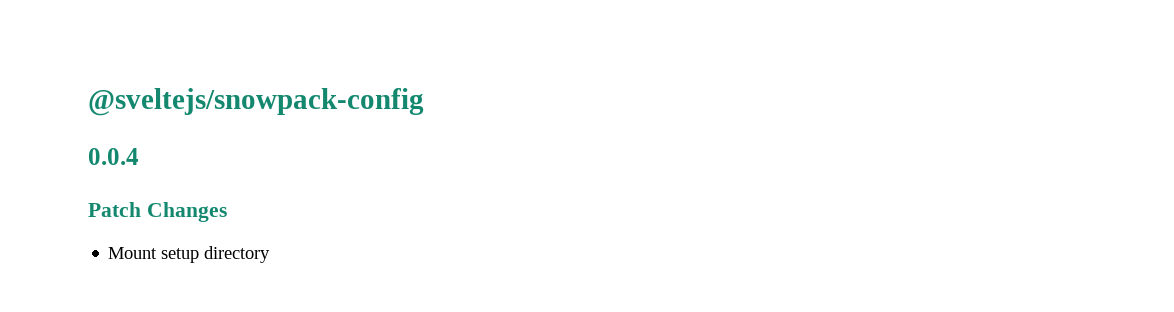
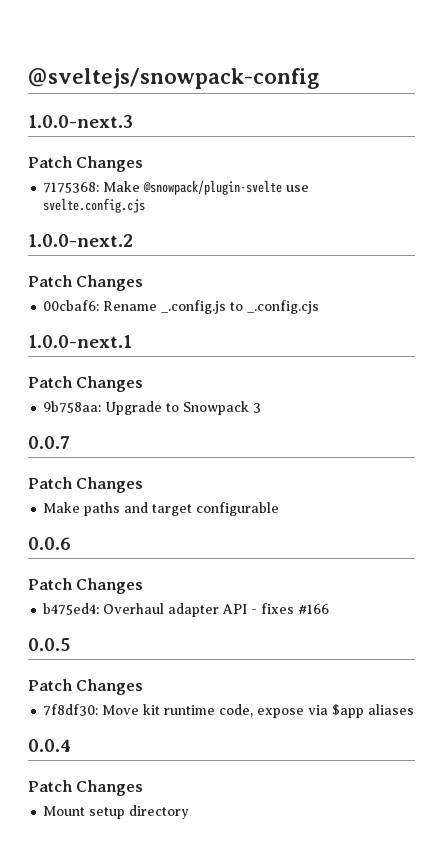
+ 1.0.0-next.3
+ Patch Changes
+ 7175368: Make @snowpack/plugin-svelte use svelte.config.cjs
+ 1.0.0-next.2
+ Patch Changes
+ 00cbaf6: Rename _.config.js to _.config.cjs
+ 1.0.0-next.1
+ Patch Changes
+ 9b758aa: Upgrade to Snowpack 3
+ 0.0.7
+ Patch Changes
+ Make paths and target configurable
+ 0.0.6
+ Patch Changes
+ b475ed4: Overhaul adapter API - fixes #166
+ 0.0.5
+ Patch Changes
+ 7f8df30: Move kit runtime code, expose via $app aliases

